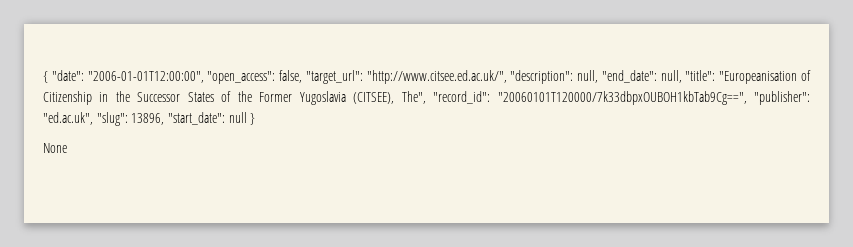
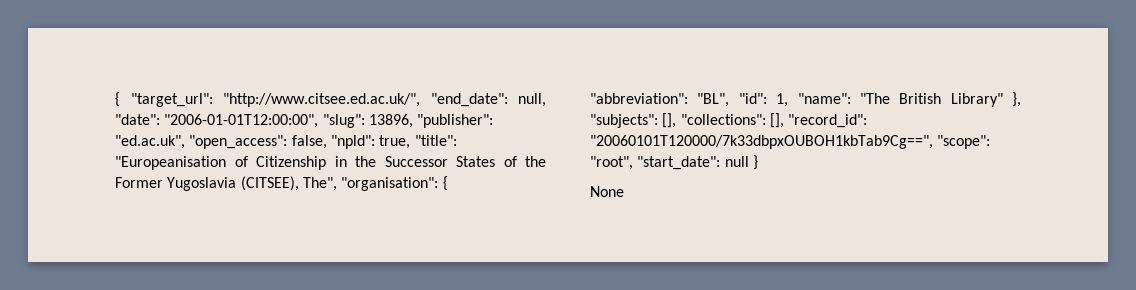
- { "date": "2006-01-01T12:00:00", "open_access": false, "target_url": "http://www.citsee.ed.ac.uk/", "description": null, "end_date": null, "title": "Europeanisation of Citizenship in the Successor States of the Former Yugoslavia (CITSEE), The", "record_id": "20060101T120000/7k33dbpxOUBOH1kbTab9Cg==", "publisher": "ed.ac.uk", "slug": 13896, "start_date": null }
+ { "target_url": "http://www.citsee.ed.ac.uk/", "end_date": null, "date": "2006-01-01T12:00:00", "slug": 13896, "publisher": "ed.ac.uk", "open_access": false, "npld": true, "title": "Europeanisation of Citizenship in the Successor States of the Former Yugoslavia (CITSEE), The", "organisation": { "abbreviation": "BL", "id": 1, "name": "The British Library" }, "subjects": [], "collections": [], "record_id": "20060101T120000/7k33dbpxOUBOH1kbTab9Cg==", "scope": "root", "start_date": null }

